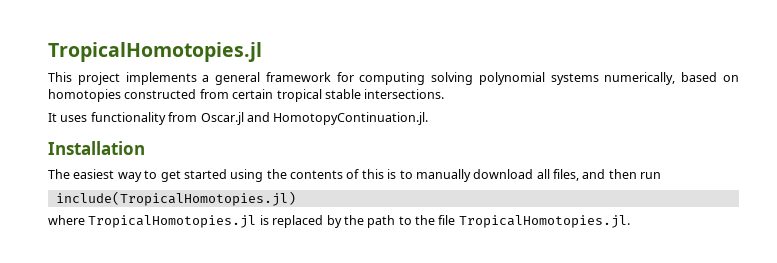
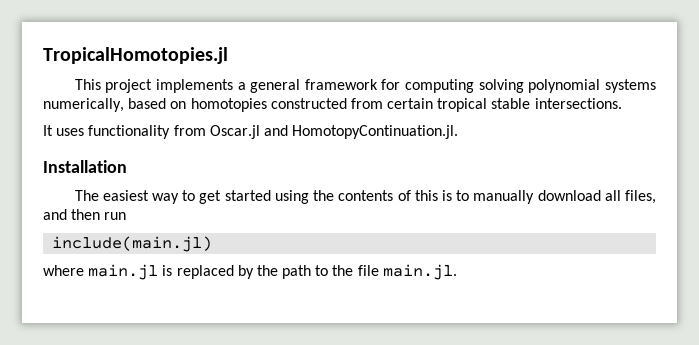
- include(TropicalHomotopies.jl)
+ include(main.jl)
- where TropicalHomotopies.jl is replaced by the path to the file TropicalHomotopies.jl.
+ where main.jl is replaced by the path to the file main.jl.

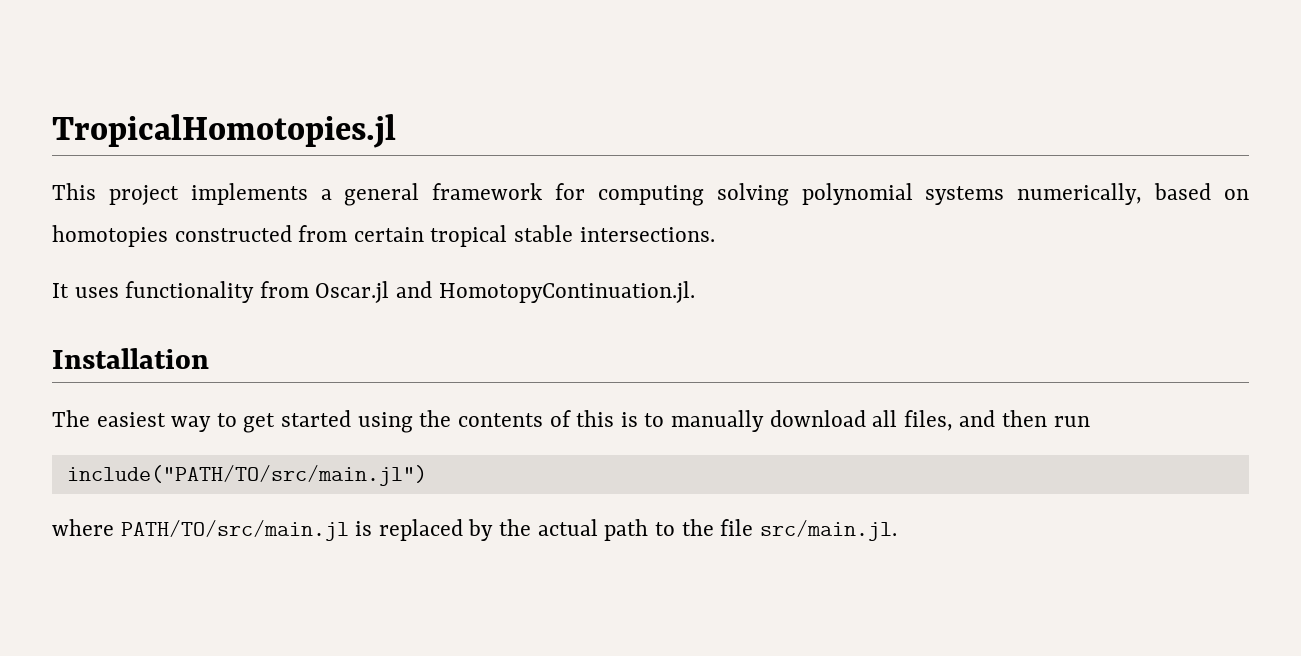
- include(main.jl)
+ include("PATH/TO/src/main.jl")
- where main.jl is replaced by the path to the file main.jl.
+ where PATH/TO/src/main.jl is replaced by the actual path to the file src/main.jl.

